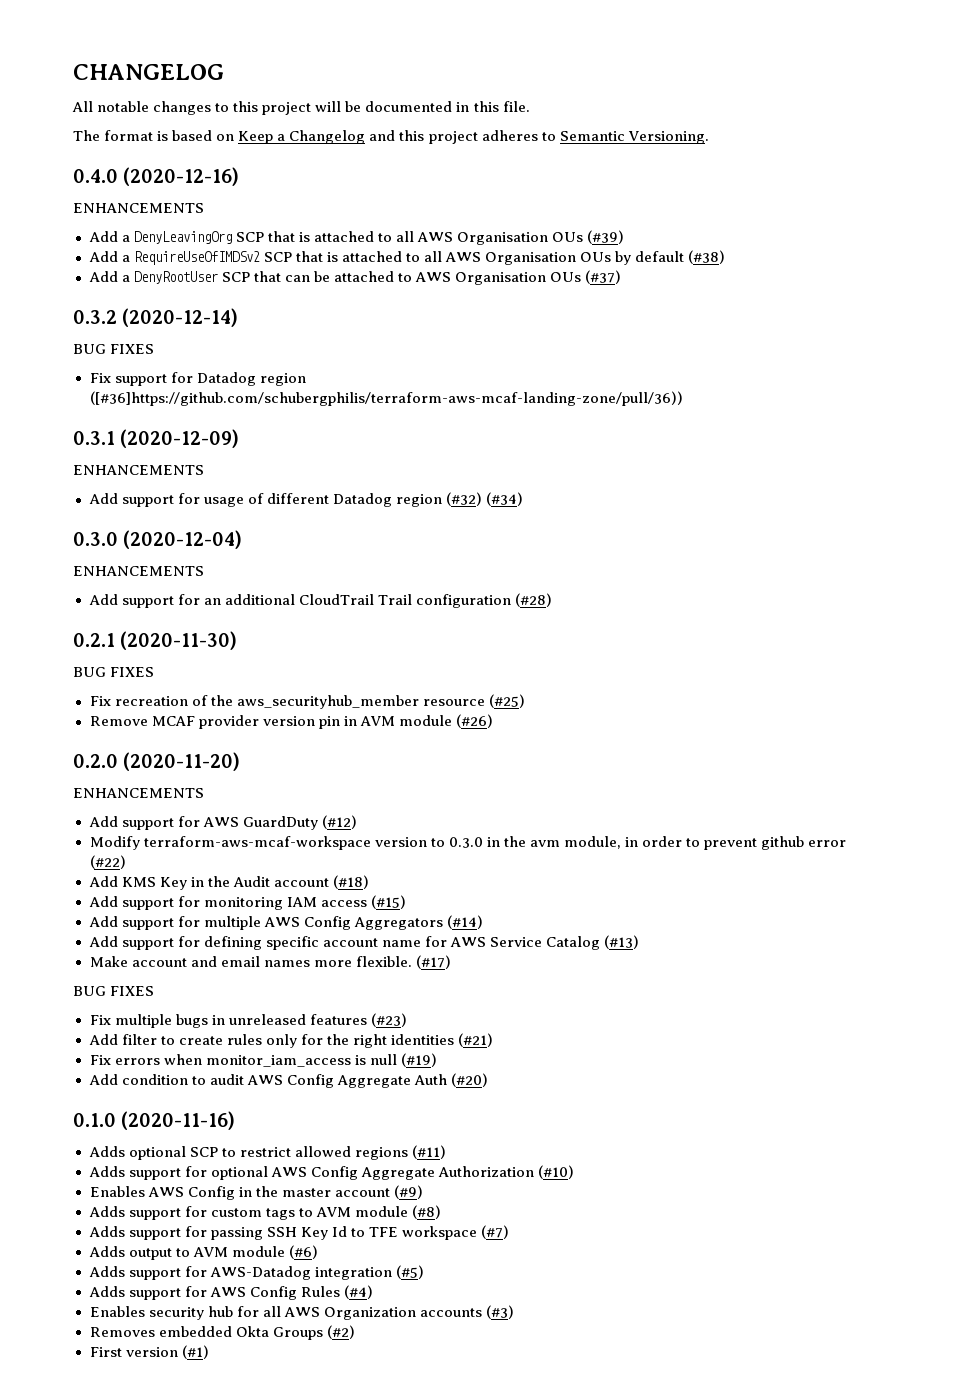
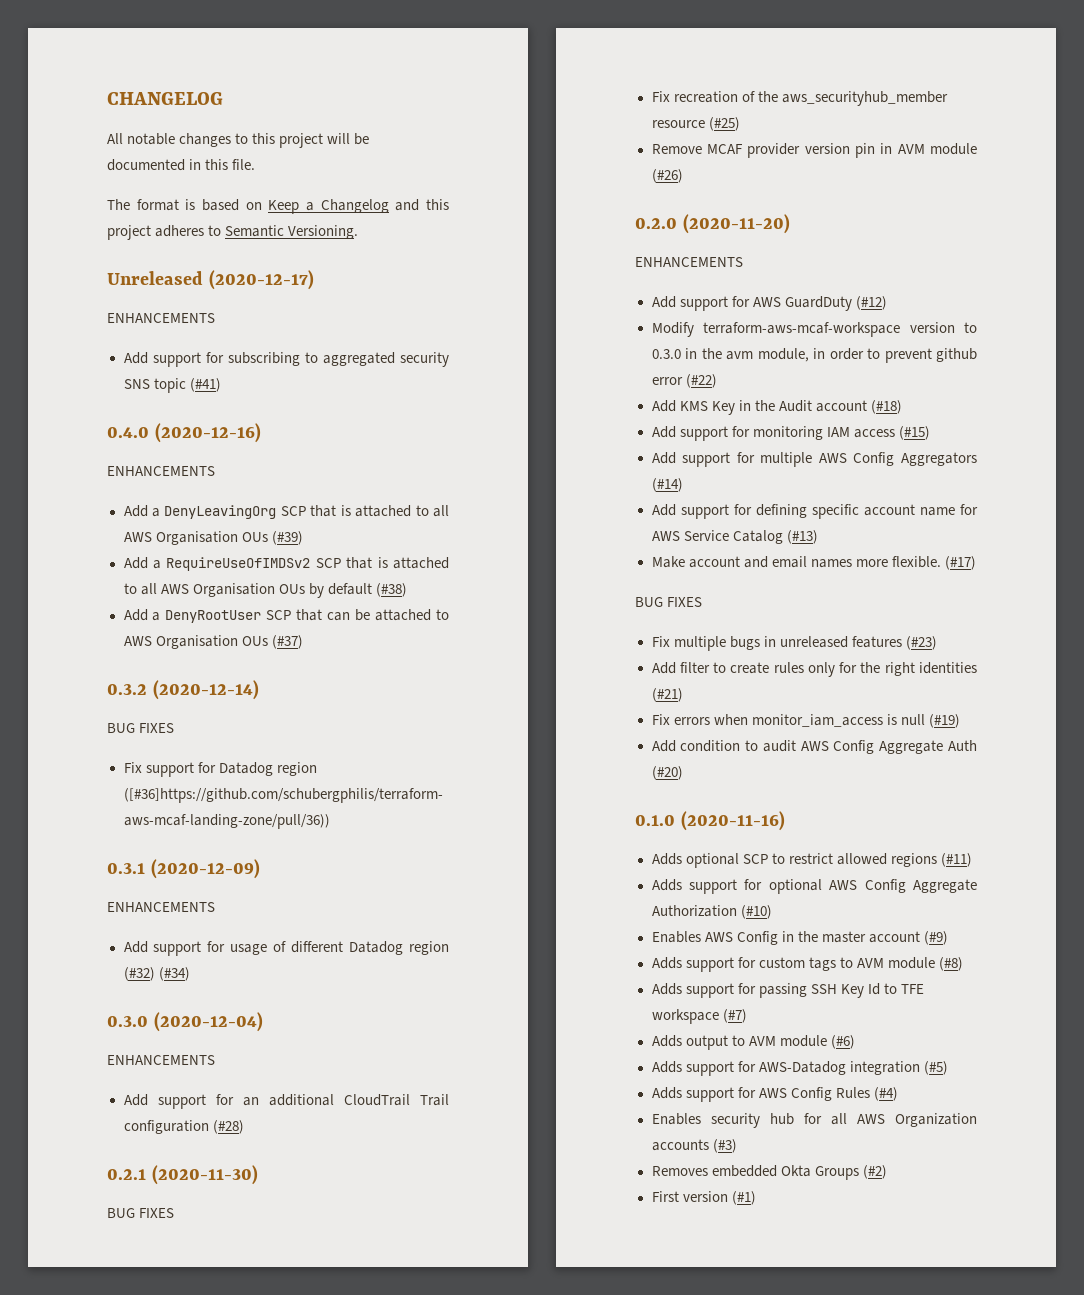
+ Unreleased (2020-12-17)
+ ENHANCEMENTS
+ Add support for subscribing to aggregated security SNS topic (#41)

